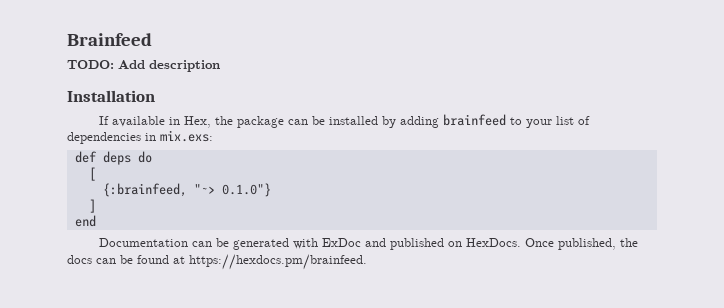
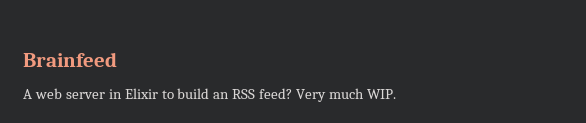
- TODO: Add description
- Installation
- If available in Hex, the package can be installed by adding brainfeed to your list of dependencies in mix.exs:
- def deps do
- [
- {:brainfeed, "~> 0.1.0"}
- ]
- end
- Documentation can be generated with ExDoc and published on HexDocs. Once published, the docs can be found at https://hexdocs.pm/brainfeed.
+ A web server in Elixir to build an RSS feed? Very much WIP.

